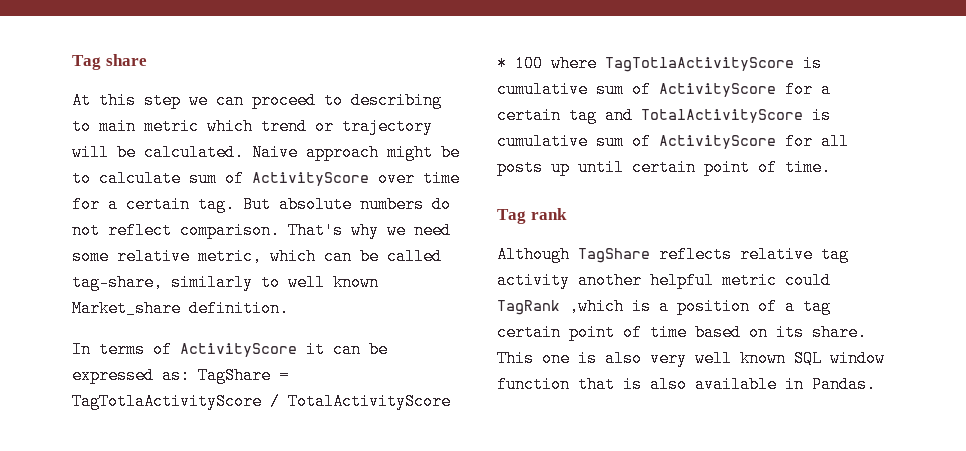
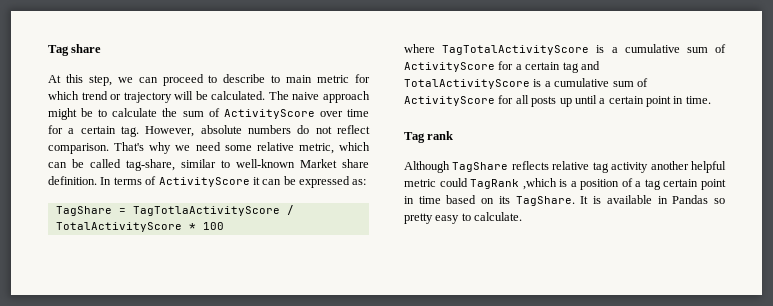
- At this step we can proceed to describing to main metric which trend or trajectory will be calculated.
+ At this step, we can proceed to describe to main metric for which trend or trajectory will be calculated.
- Naive approach might be to calculate sum of ActivityScore over time for a certain tag.
+ The naive approach might be to calculate the sum of ActivityScore over time for a certain tag.
- But absolute numbers do not reflect comparison.
+ However, absolute numbers do not reflect comparison.
- That's why we need some relative metric, which can be called tag-share, similarly to well known Market_share definition.
- In terms of ActivityScore it can be expressed as: TagShare = TagTotlaActivityScore / TotalActivityScore * 100 where TagTotlaActivityScore is cumulative sum of ActivityScore for a certain tag and TotalActivityScore is cumulative sum of ActivityScore for all posts up until certain point of time.
+ That's why we need some relative metric, which can be called tag-share, similar to well-known Market share definition. In terms of ActivityScore it can be expressed as:
+ TagShare = TagTotlaActivityScore / TotalActivityScore * 100
+ where TagTotalActivityScore is a cumulative sum of ActivityScore for a certain tag and TotalActivityScore is a cumulative sum of ActivityScore for all posts up until a certain point in time.
- Although TagShare reflects relative tag activity another helpful metric could TagRank ,which is a position of a tag certain point of time based on its share. This one is also very well known SQL window function that is also available in Pandas.
+ Although TagShare reflects relative tag activity another helpful metric could TagRank ,which is a position of a tag certain point in time based on its TagShare. It is available in Pandas so pretty easy to calculate.

